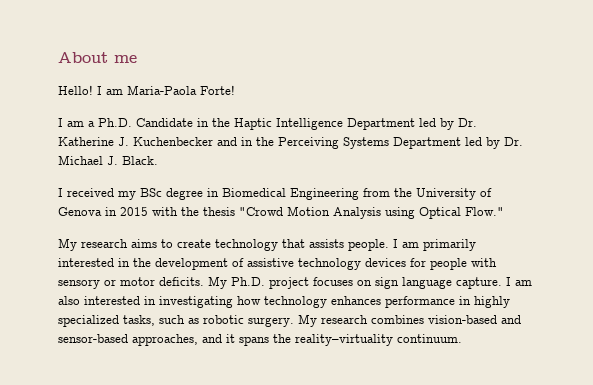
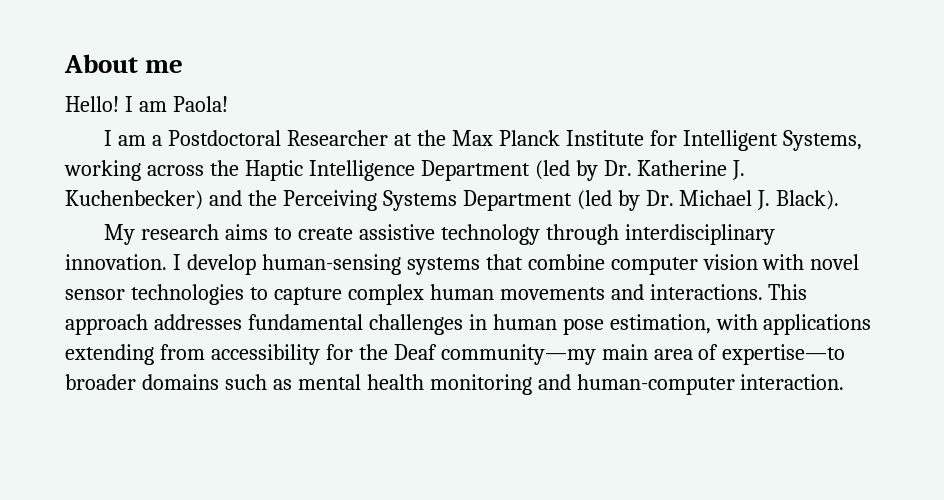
- I am Maria-Paola Forte!
+ I am Paola!
- I am a Ph.D. Candidate in the Haptic Intelligence Department led by Dr. Katherine J. Kuchenbecker and in the Perceiving Systems Department led by Dr. Michael J. Black.
- I received my BSc degree in Biomedical Engineering from the University of Genova in 2015 with the thesis "Crowd Motion Analysis using Optical Flow."
+ I am a Postdoctoral Researcher at the Max Planck Institute for Intelligent Systems, working across the Haptic Intelligence Department (led by Dr. Katherine J. Kuchenbecker) and the Perceiving Systems Department (led by Dr. Michael J. Black).
- My research aims to create technology that assists people. I am primarily interested in the development of assistive technology devices for people with sensory or motor deficits. My Ph.D. project focuses on sign language capture. I am also interested in investigating how technology enhances performance in highly specialized tasks, such as robotic surgery. My research combines vision-based and sensor-based approaches, and it spans the reality–virtuality continuum.
+ My research aims to create assistive technology through interdisciplinary innovation. I develop human-sensing systems that combine computer vision with novel sensor technologies to capture complex human movements and interactions. This approach addresses fundamental challenges in human pose estimation, with applications extending from accessibility for the Deaf community—my main area of expertise—to broader domains such as mental health monitoring and human-computer interaction.

